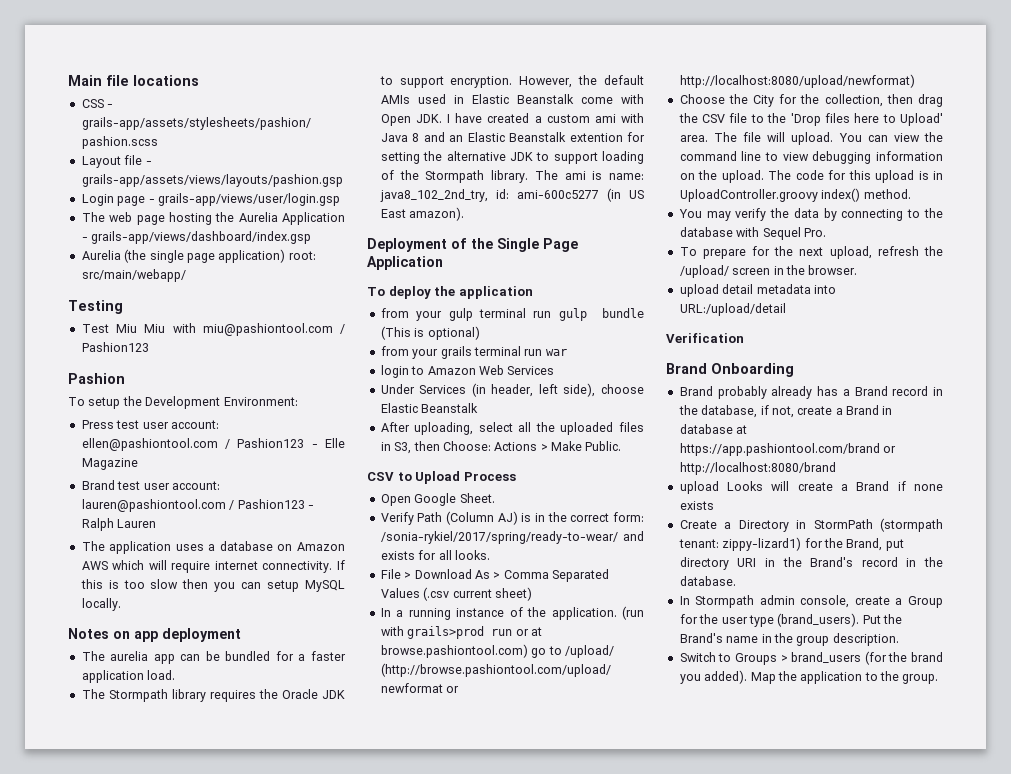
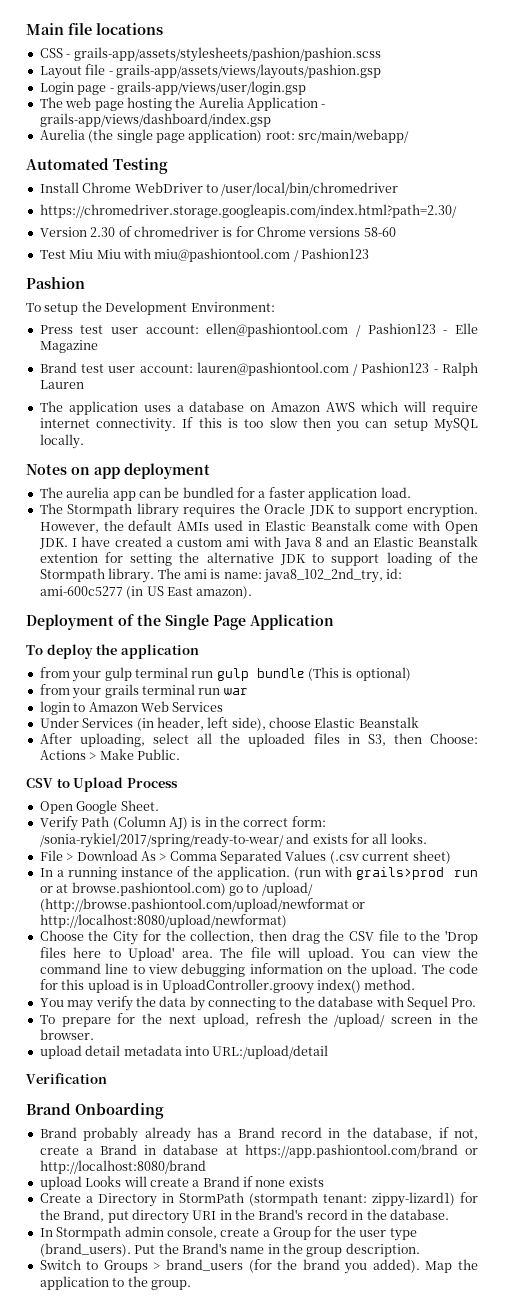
- Testing
+ Automated Testing
+ Install Chrome WebDriver to /user/local/bin/chromedriver
+ https://chromedriver.storage.googleapis.com/index.html?path=2.30/
+ Version 2.30 of chromedriver is for Chrome versions 58-60

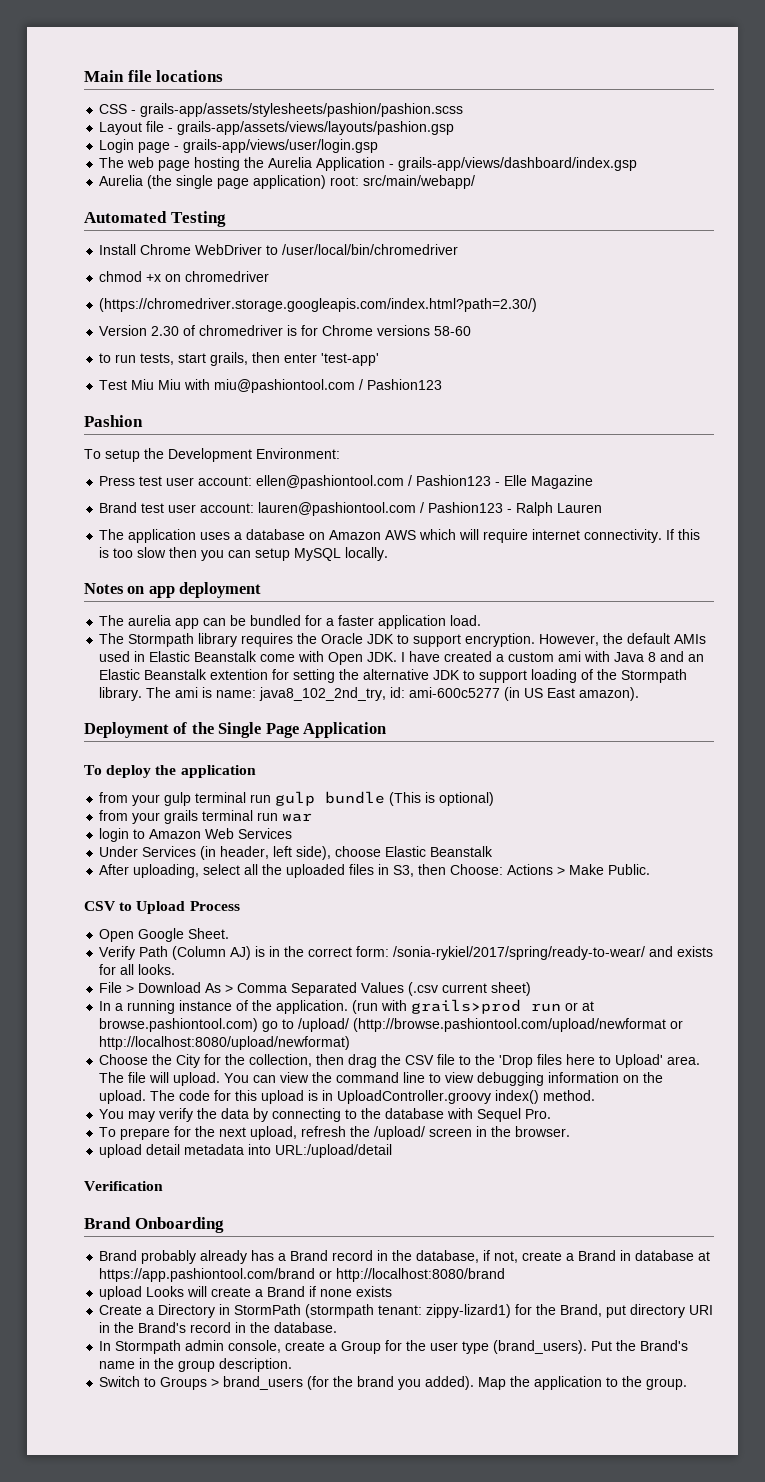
- https://chromedriver.storage.googleapis.com/index.html?path=2.30/
+ chmod +x on chromedriver
+ (https://chromedriver.storage.googleapis.com/index.html?path=2.30/)
+ to run tests, start grails, then enter 'test-app'

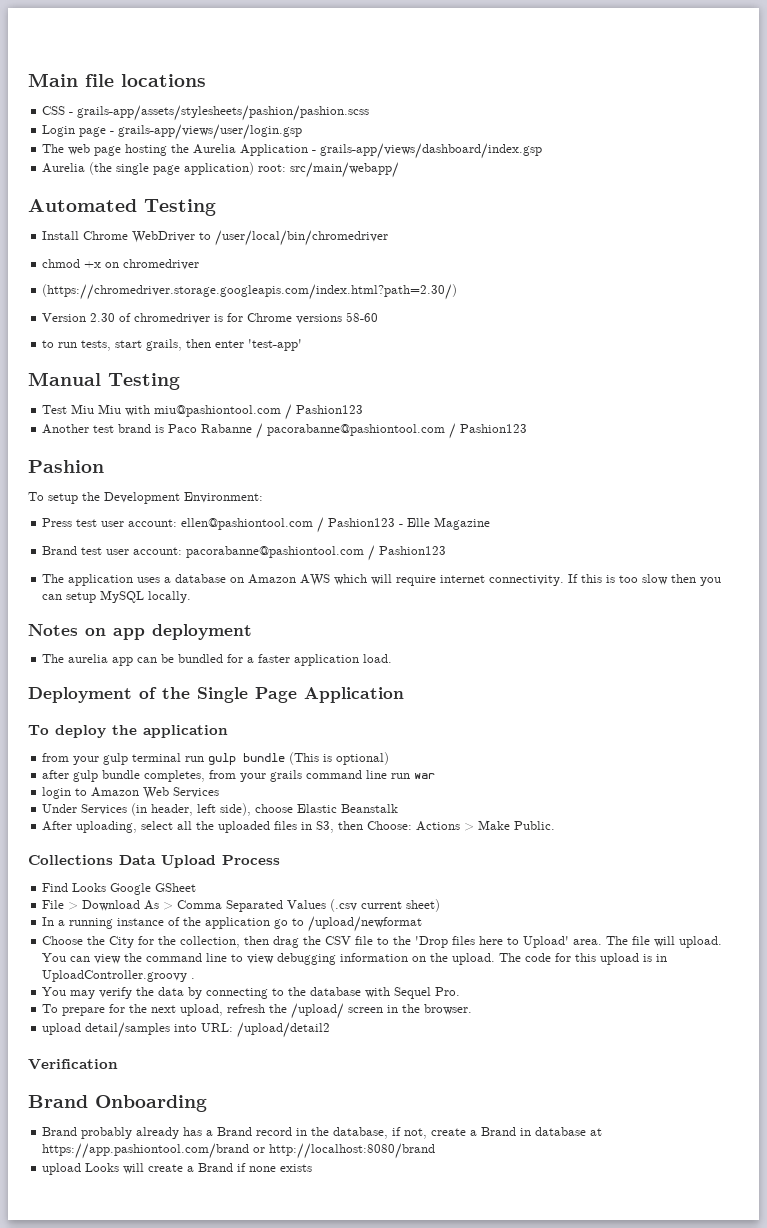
- Layout file - grails-app/assets/views/layouts/pashion.gsp
+ Manual Testing
+ Another test brand is Paco Rabanne / pacorabanne@pashiontool.com / Pashion123
- Brand test user account: lauren@pashiontool.com / Pashion123 - Ralph Lauren
+ Brand test user account: pacorabanne@pashiontool.com / Pashion123
- The Stormpath library requires the Oracle JDK to support encryption. However, the default AMIs used in Elastic Beanstalk come with Open JDK. I have created a custom ami with Java 8 and an Elastic Beanstalk extention for setting the alternative JDK to support loading of the Stormpath library. The ami is name: java8_102_2nd_try, id: ami-600c5277 (in US East amazon).
- from your grails terminal run war
+ after gulp bundle completes, from your grails command line run war
- CSV to Upload Process
+ Collections Data Upload Process
- Open Google Sheet.
- Verify Path (Column AJ) is in the correct form: /sonia-rykiel/2017/spring/ready-to-wear/ and exists for all looks.
+ Find Looks Google GSheet
- In a running instance of the application. (run with grails>prod run or at browse.pashiontool.com) go to /upload/ (http://browse.pashiontool.com/upload/newformat or http://localhost:8080/upload/newformat)
+ In a running instance of the application go to /upload/newformat
- The code for this upload is in UploadController.groovy index() method.
+ The code for this upload is in UploadController.groovy .
- upload detail metadata into URL:/upload/detail
+ upload detail/samples into URL: /upload/detail2
- Create a Directory in StormPath (stormpath tenant: zippy-lizard1) for the Brand, put directory URI in the Brand's record in the database.
- In Stormpath admin console, create a Group for the user type (brand_users). Put the Brand's name in the group description.
- Switch to Groups > brand_users (for the brand you added). Map the application to the group.

